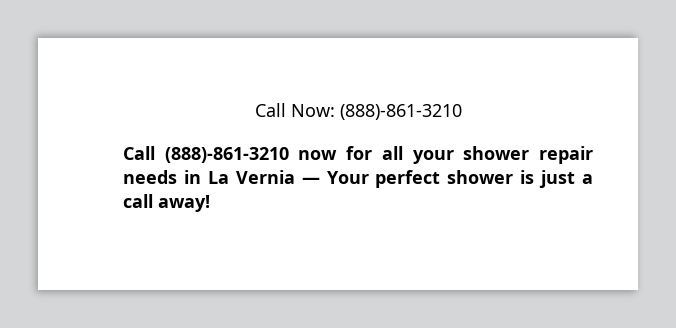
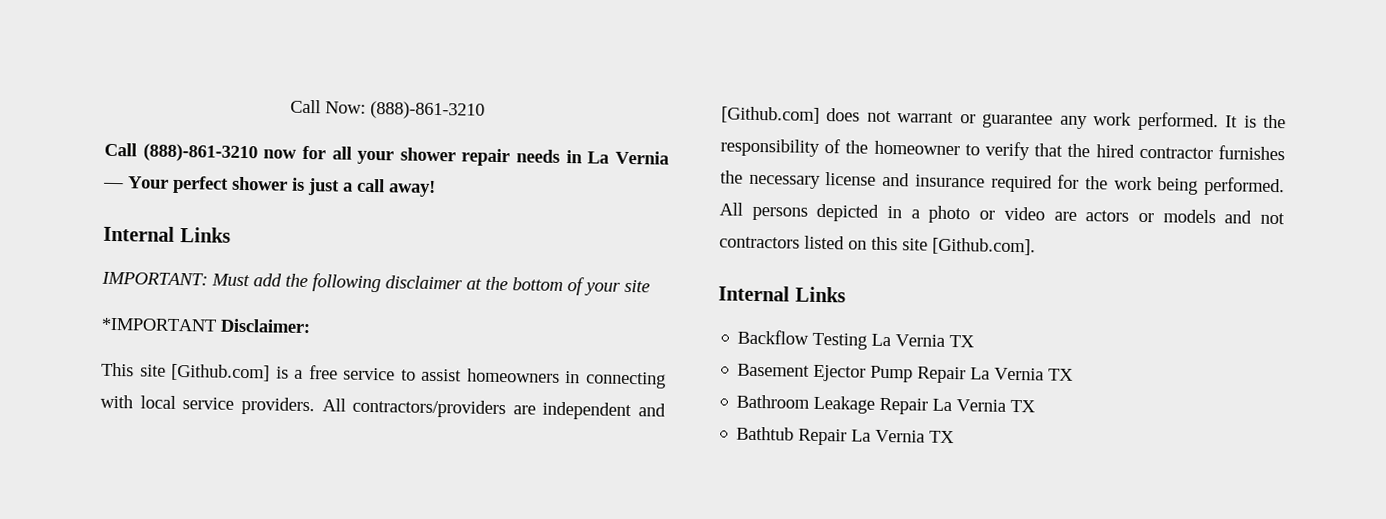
  Call (888)-861-3210 now for all your shower repair needs in La Vernia — Your perfect shower is just a call away!
+ Internal Links
+ IMPORTANT: Must add the following disclaimer at the bottom of your site
+ *IMPORTANT Disclaimer:
+ This site [Github.com] is a free service to assist homeowners in connecting with local service providers. All contractors/providers are independent and [Github.com] does not warrant or guarantee any work performed. It is the responsibility of the homeowner to verify that the hired contractor furnishes the necessary license and insurance required for the work being performed. All persons depicted in a photo or video are actors or models and not contractors listed on this site [Github.com].
+ Internal Links
+ Backflow Testing La Vernia TX
+ Basement Ejector Pump Repair La Vernia TX
+ Bathroom Leakage Repair La Vernia TX
+ Bathtub Repair La Vernia TX

